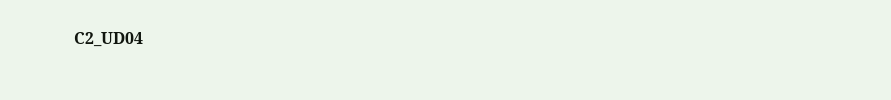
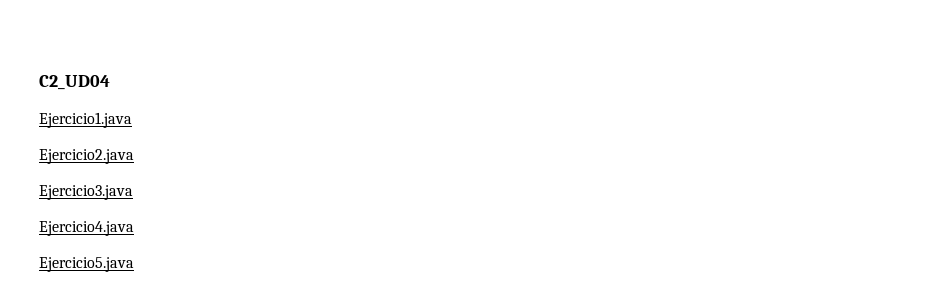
+ Ejercicio1.java
+ Ejercicio2.java
+ Ejercicio3.java
+ Ejercicio4.java
+ Ejercicio5.java

